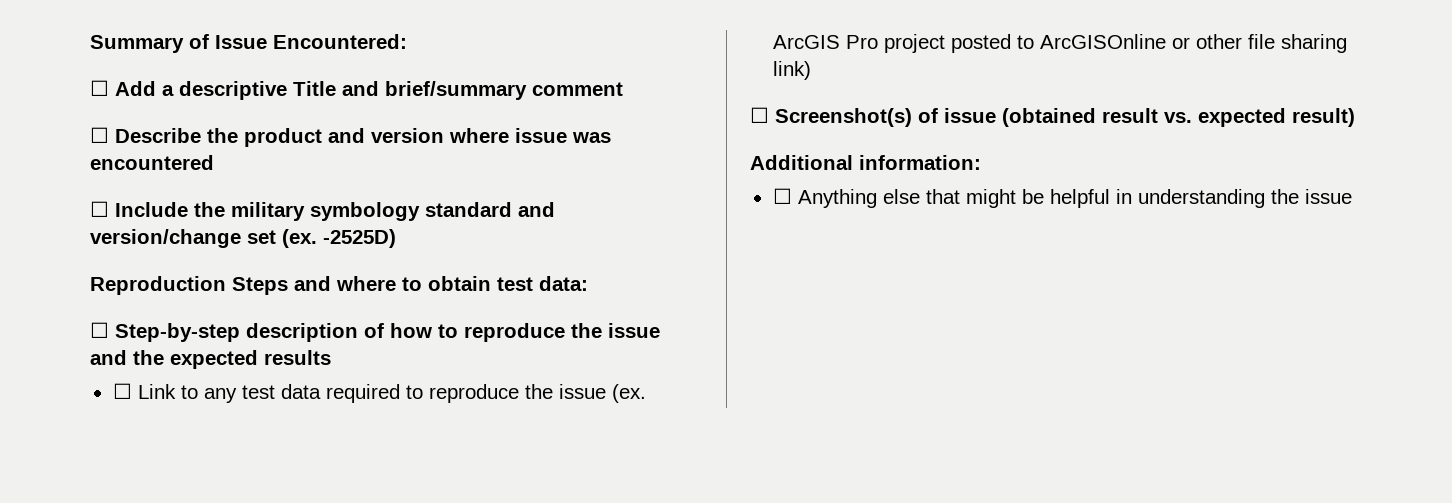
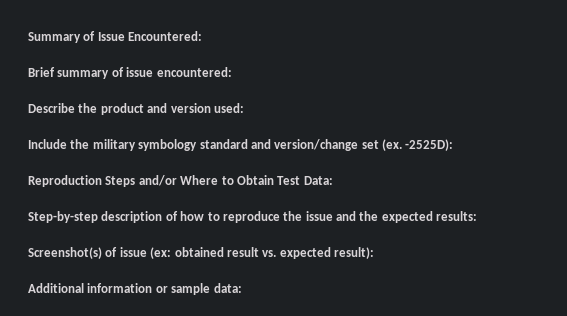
- ☐ Add a descriptive Title and brief/summary comment
- ☐ Describe the product and version where issue was encountered
- ☐ Include the military symbology standard and version/change set (ex.
+ Brief summary of issue encountered:
+ Describe the product and version used:
+ Include the military symbology standard and version/change set (ex.
- -2525D)
+ -2525D):
- Reproduction Steps and where to obtain test data:
- ☐ Step-by-step description of how to reproduce the issue and the expected results
- ☐ Link to any test data required to reproduce the issue (ex. ArcGIS Pro project posted to ArcGISOnline or other file sharing link)
- ☐ Screenshot(s) of issue (obtained result vs. expected result)
+ Reproduction Steps and/or Where to Obtain Test Data:
+ Step-by-step description of how to reproduce the issue and the expected results:
+ Screenshot(s) of issue (ex: obtained result vs. expected result):
- Additional information:
- ☐ Anything else that might be helpful in understanding the issue
+ Additional information or sample data:

